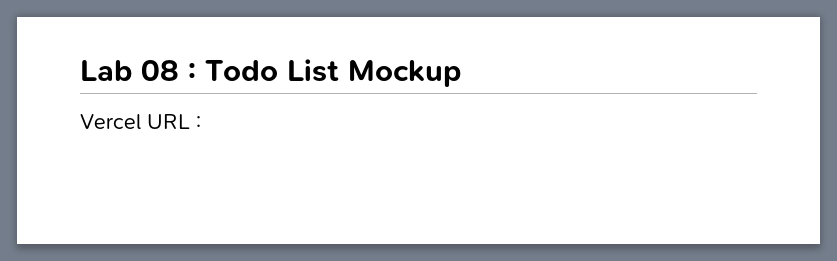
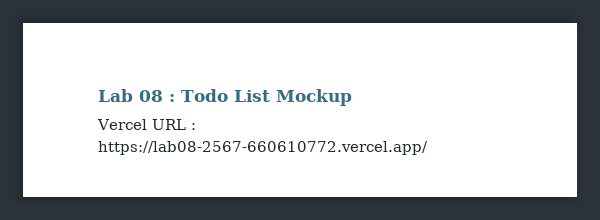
- Vercel URL :
+ Vercel URL : https://lab08-2567-660610772.vercel.app/

